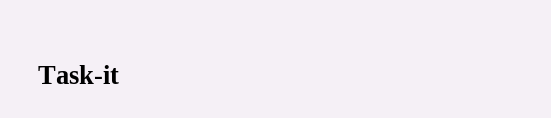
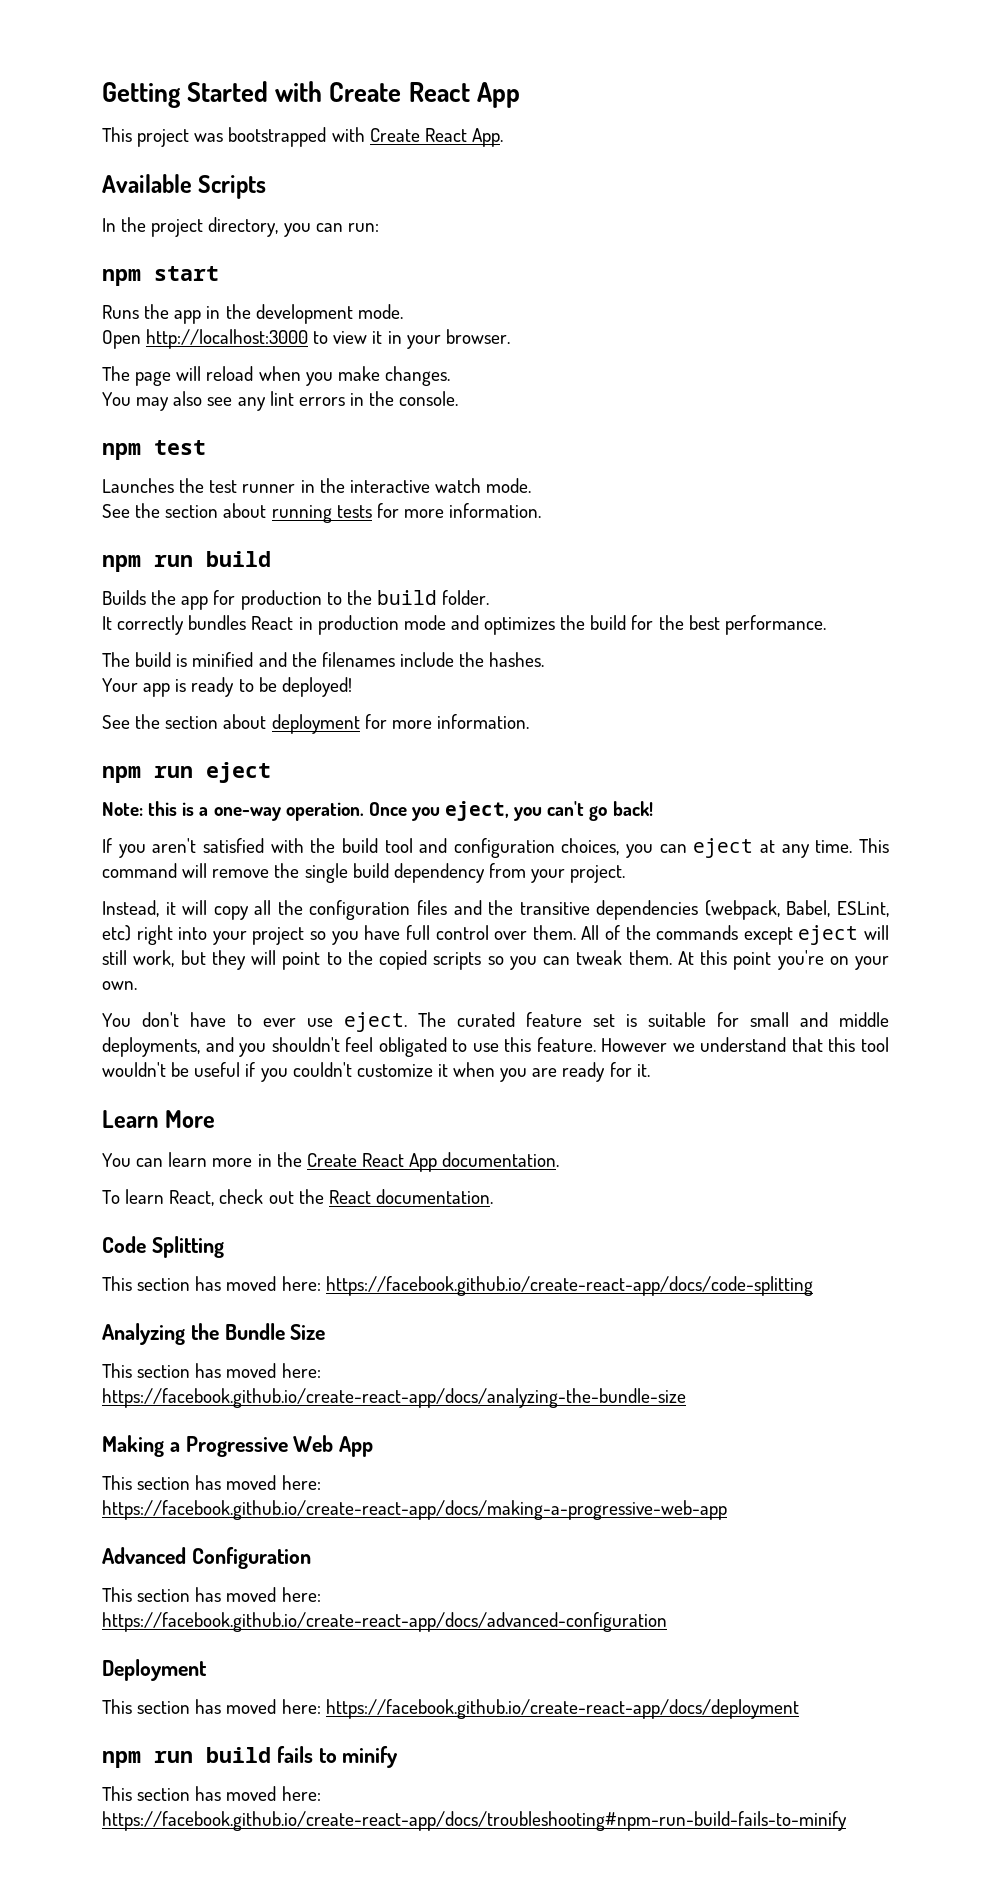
- Task-it
+ Getting Started with Create React App
+ This project was bootstrapped with Create React App.
+ Available Scripts
+ In the project directory, you can run:
+ npm start
+ Runs the app in the development mode.
+ Open http://localhost:3000 to view it in your browser.
+ The page will reload when you make changes.
+ You may also see any lint errors in the console.
+ npm test
+ Launches the test runner in the interactive watch mode.
+ See the section about running tests for more information.
+ npm run build
+ Builds the app for production to the build folder.
+ It correctly bundles React in production mode and optimizes the build for the best performance.
+ The build is minified and the filenames include the hashes.
+ Your app is ready to be deployed!
+ See the section about deployment for more information.
+ npm run eject
+ Note: this is a one-way operation. Once you eject, you can't go back!
+ If you aren't satisfied with the build tool and configuration choices, you can eject at any time. This command will remove the single build dependency from your project.
+ Instead, it will copy all the configuration files and the transitive dependencies (webpack, Babel, ESLint, etc) right into your project so you have full control over them. All of the commands except eject will still work, but they will point to the copied scripts so you can tweak them. At this point you're on your own.
+ You don't have to ever use eject. The curated feature set is suitable for small and middle deployments, and you shouldn't feel obligated to use this feature. However we understand that this tool wouldn't be useful if you couldn't customize it when you are ready for it.
+ Learn More
+ You can learn more in the Create React App documentation.
+ To learn React, check out the React documentation.
+ Code Splitting
+ This section has moved here: https://facebook.github.io/create-react-app/docs/code-splitting
+ Analyzing the Bundle Size
+ This section has moved here: https://facebook.github.io/create-react-app/docs/analyzing-the-bundle-size
+ Making a Progressive Web App
+ This section has moved here: https://facebook.github.io/create-react-app/docs/making-a-progressive-web-app
+ Advanced Configuration
+ This section has moved here: https://facebook.github.io/create-react-app/docs/advanced-configuration
+ Deployment
+ This section has moved here: https://facebook.github.io/create-react-app/docs/deployment
+ npm run build fails to minify
+ This section has moved here: https://facebook.github.io/create-react-app/docs/troubleshooting#npm-run-build-fails-to-minify

